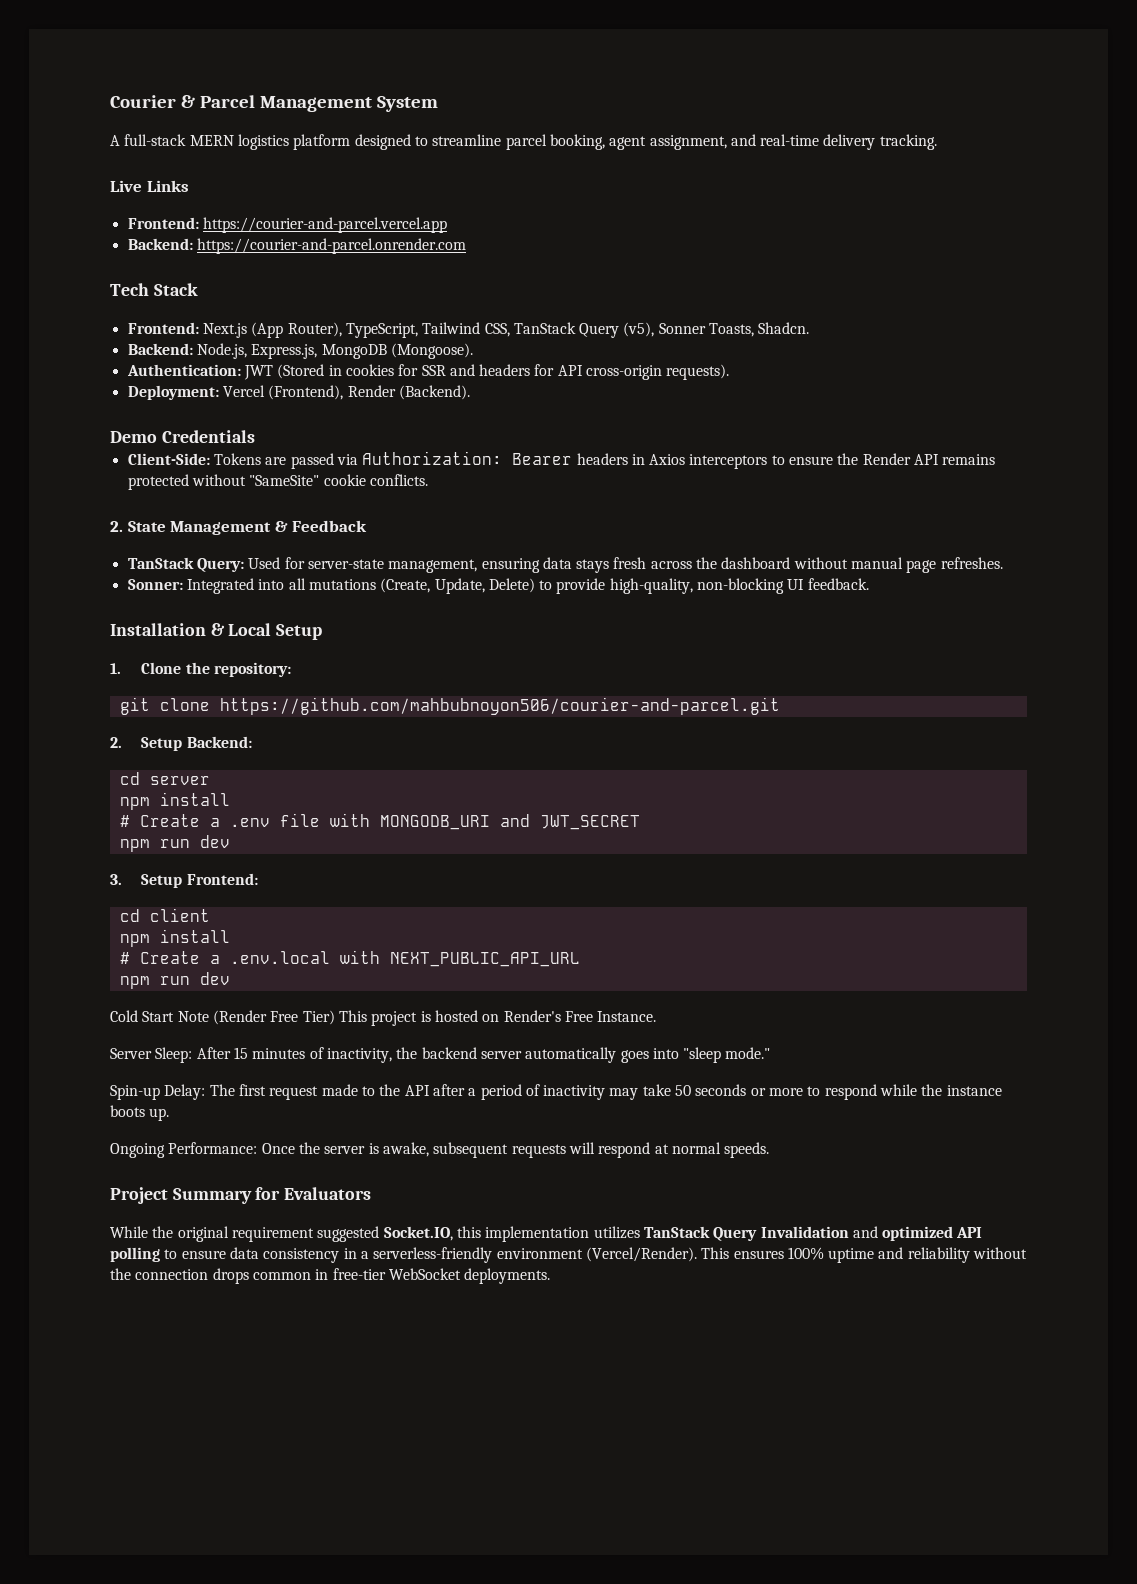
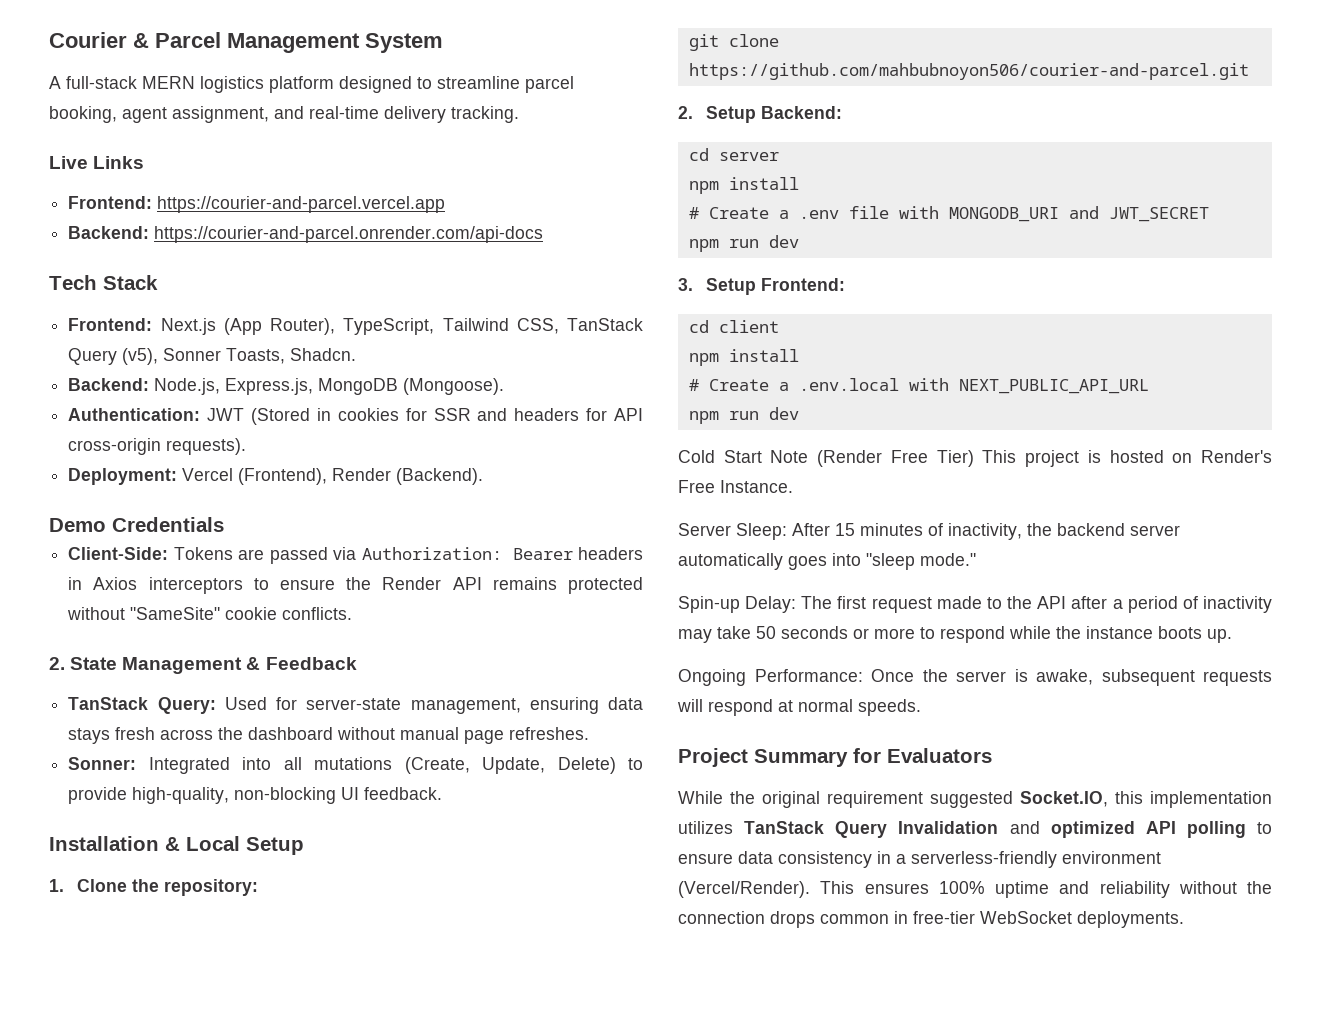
- Backend: https://courier-and-parcel.onrender.com
+ Backend: https://courier-and-parcel.onrender.com/api-docs

